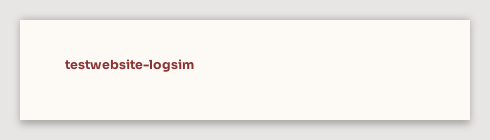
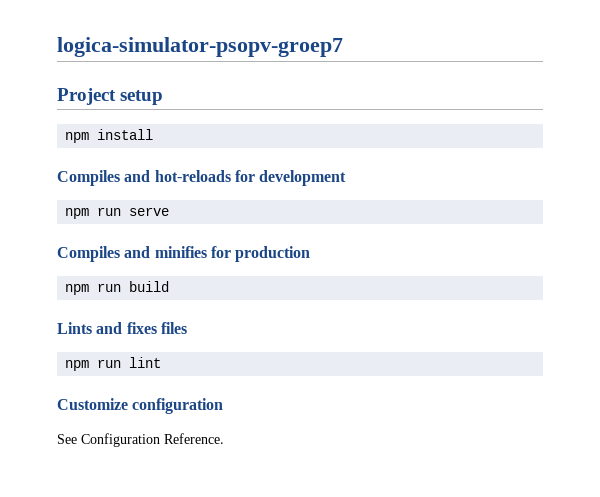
- testwebsite-logsim
+ logica-simulator-psopv-groep7
+ Project setup
+ npm install
+ Compiles and hot-reloads for development
+ npm run serve
+ Compiles and minifies for production
+ npm run build
+ Lints and fixes files
+ npm run lint
+ Customize configuration
+ See Configuration Reference.

